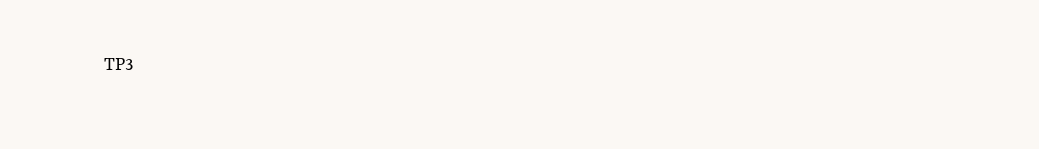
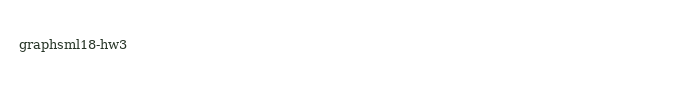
- TP3
+ graphsml18-hw3

